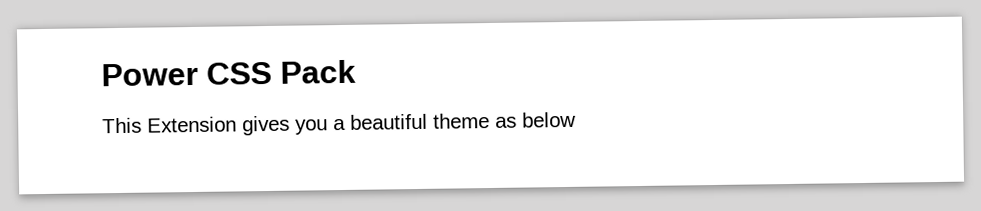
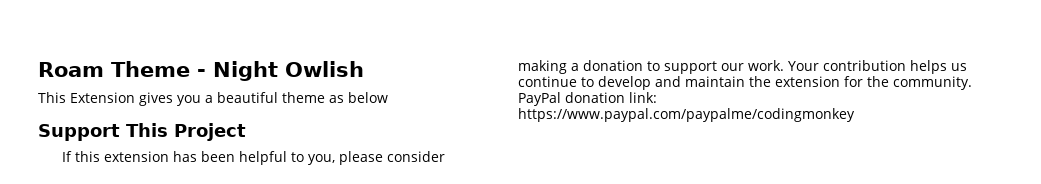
- Power CSS Pack
+ Roam Theme - Night Owlish
+ Support This Project
+ If this extension has been helpful to you, please consider making a donation to support our work. Your contribution helps us continue to develop and maintain the extension for the community. PayPal donation link: https://www.paypal.com/paypalme/codingmonkey

